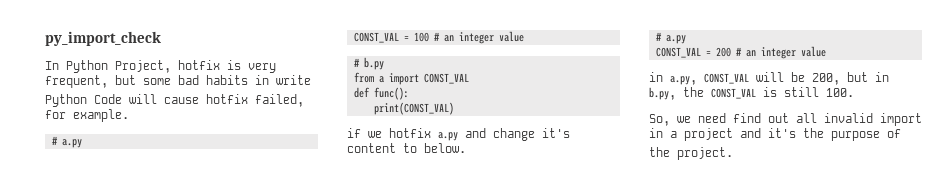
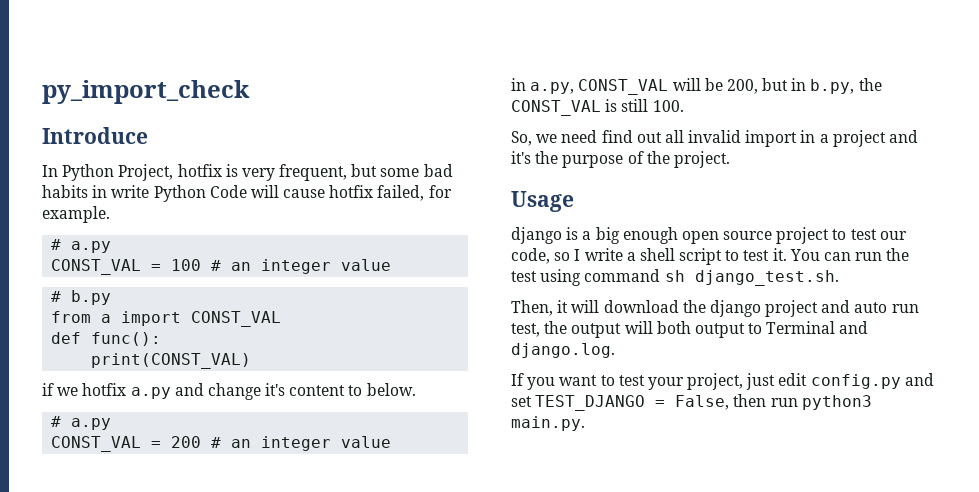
+ Introduce
- In Python Project, hotfix is very frequent, but some bad habits in write
- Python Code will cause hotfix failed, for example.
+ In Python Project, hotfix is very frequent, but some bad habits in write Python Code will cause hotfix failed, for example.
- So, we need find out all invalid import in a project and it's the purpose of
- the project.
+ So, we need find out all invalid import in a project and it's the purpose of the project.
+ Usage
+ django is a big enough open source project to test our code, so I write a shell script to test it. You can run the test using command sh django_test.sh.
+ Then, it will download the django project and auto run test, the output will both output to Terminal and django.log.
+ If you want to test your project, just edit config.py and set TEST_DJANGO = False, then run python3 main.py.

